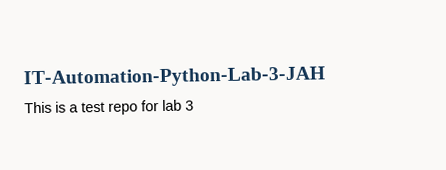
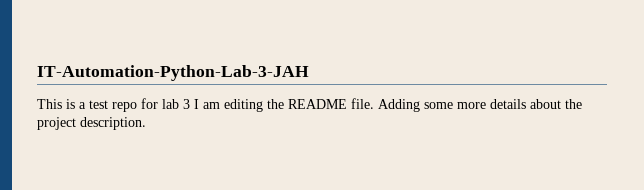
- This is a test repo for lab 3
+ This is a test repo for lab 3 I am editing the README file. Adding some more details about the project description.

